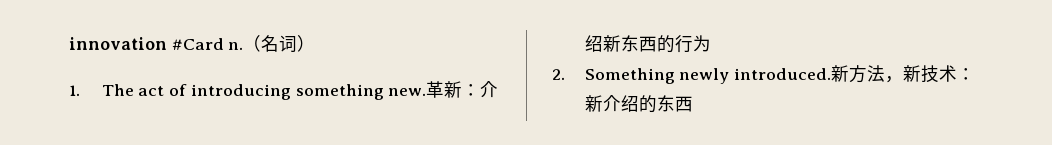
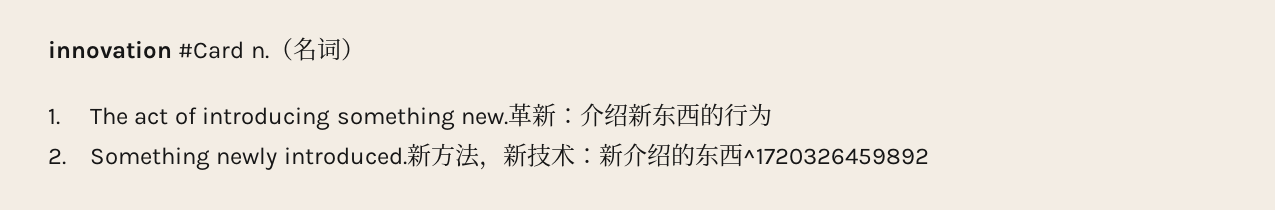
- 新方法，新技术：新介绍的东西
+ 新方法，新技术：新介绍的东西^1720326459892

